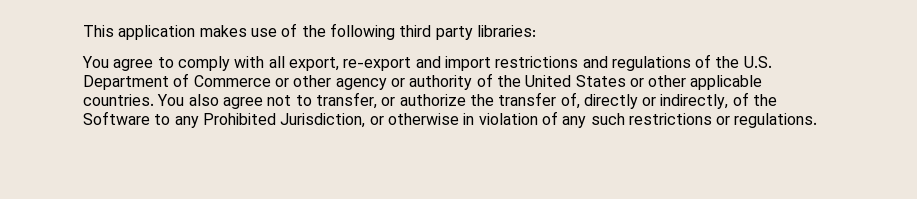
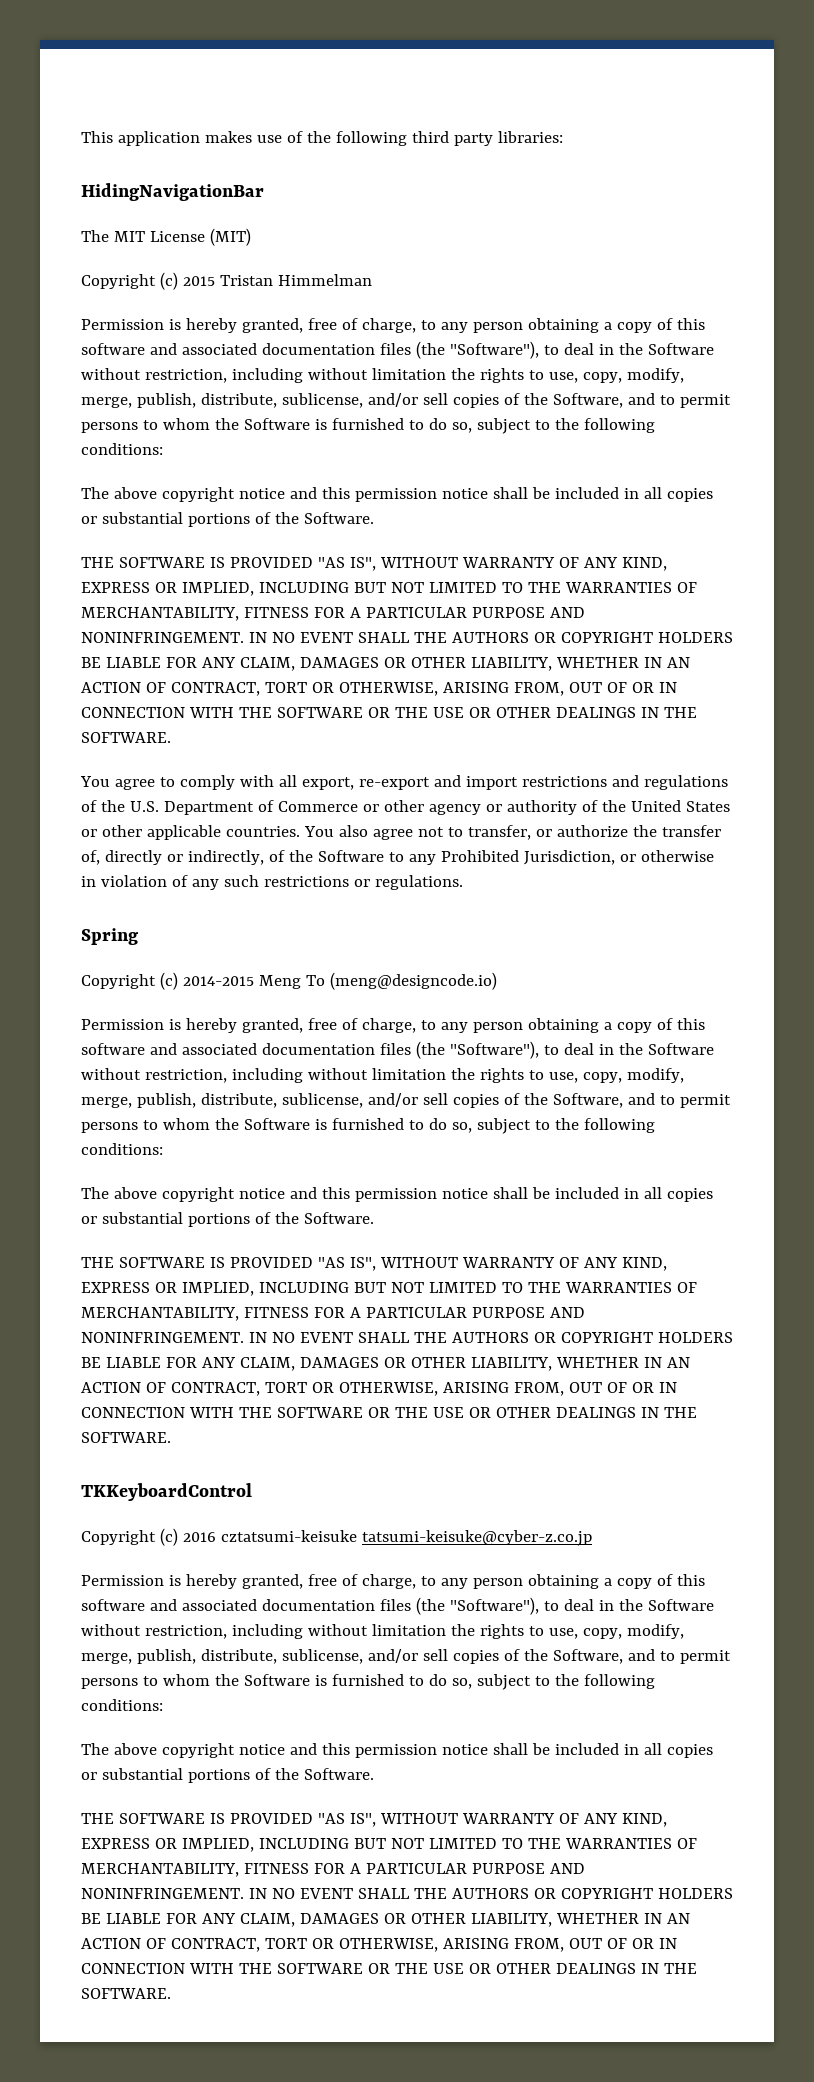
+ HidingNavigationBar
+ The MIT License (MIT)
+ Copyright (c) 2015 Tristan Himmelman
+ Permission is hereby granted, free of charge, to any person obtaining a copy of this software and associated documentation files (the "Software"), to deal in the Software without restriction, including without limitation the rights to use, copy, modify, merge, publish, distribute, sublicense, and/or sell copies of the Software, and to permit persons to whom the Software is furnished to do so, subject to the following conditions:
+ The above copyright notice and this permission notice shall be included in all copies or substantial portions of the Software.
+ THE SOFTWARE IS PROVIDED "AS IS", WITHOUT WARRANTY OF ANY KIND, EXPRESS OR IMPLIED, INCLUDING BUT NOT LIMITED TO THE WARRANTIES OF MERCHANTABILITY, FITNESS FOR A PARTICULAR PURPOSE AND NONINFRINGEMENT. IN NO EVENT SHALL THE AUTHORS OR COPYRIGHT HOLDERS BE LIABLE FOR ANY CLAIM, DAMAGES OR OTHER LIABILITY, WHETHER IN AN ACTION OF CONTRACT, TORT OR OTHERWISE, ARISING FROM, OUT OF OR IN CONNECTION WITH THE SOFTWARE OR THE USE OR OTHER DEALINGS IN THE SOFTWARE.
+ Spring
+ Copyright (c) 2014-2015 Meng To (meng@designcode.io)
+ Permission is hereby granted, free of charge, to any person obtaining a copy of this software and associated documentation files (the "Software"), to deal in the Software without restriction, including without limitation the rights to use, copy, modify, merge, publish, distribute, sublicense, and/or sell copies of the Software, and to permit persons to whom the Software is furnished to do so, subject to the following conditions:
+ The above copyright notice and this permission notice shall be included in all copies or substantial portions of the Software.
+ THE SOFTWARE IS PROVIDED "AS IS", WITHOUT WARRANTY OF ANY KIND, EXPRESS OR IMPLIED, INCLUDING BUT NOT LIMITED TO THE WARRANTIES OF MERCHANTABILITY, FITNESS FOR A PARTICULAR PURPOSE AND NONINFRINGEMENT. IN NO EVENT SHALL THE AUTHORS OR COPYRIGHT HOLDERS BE LIABLE FOR ANY CLAIM, DAMAGES OR OTHER LIABILITY, WHETHER IN AN ACTION OF CONTRACT, TORT OR OTHERWISE, ARISING FROM, OUT OF OR IN CONNECTION WITH THE SOFTWARE OR THE USE OR OTHER DEALINGS IN THE SOFTWARE.
+ TKKeyboardControl
+ Copyright (c) 2016 cztatsumi-keisuke tatsumi-keisuke@cyber-z.co.jp
+ Permission is hereby granted, free of charge, to any person obtaining a copy of this software and associated documentation files (the "Software"), to deal in the Software without restriction, including without limitation the rights to use, copy, modify, merge, publish, distribute, sublicense, and/or sell copies of the Software, and to permit persons to whom the Software is furnished to do so, subject to the following conditions:
+ The above copyright notice and this permission notice shall be included in all copies or substantial portions of the Software.
+ THE SOFTWARE IS PROVIDED "AS IS", WITHOUT WARRANTY OF ANY KIND, EXPRESS OR IMPLIED, INCLUDING BUT NOT LIMITED TO THE WARRANTIES OF MERCHANTABILITY, FITNESS FOR A PARTICULAR PURPOSE AND NONINFRINGEMENT. IN NO EVENT SHALL THE AUTHORS OR COPYRIGHT HOLDERS BE LIABLE FOR ANY CLAIM, DAMAGES OR OTHER LIABILITY, WHETHER IN AN ACTION OF CONTRACT, TORT OR OTHERWISE, ARISING FROM, OUT OF OR IN CONNECTION WITH THE SOFTWARE OR THE USE OR OTHER DEALINGS IN THE SOFTWARE.

